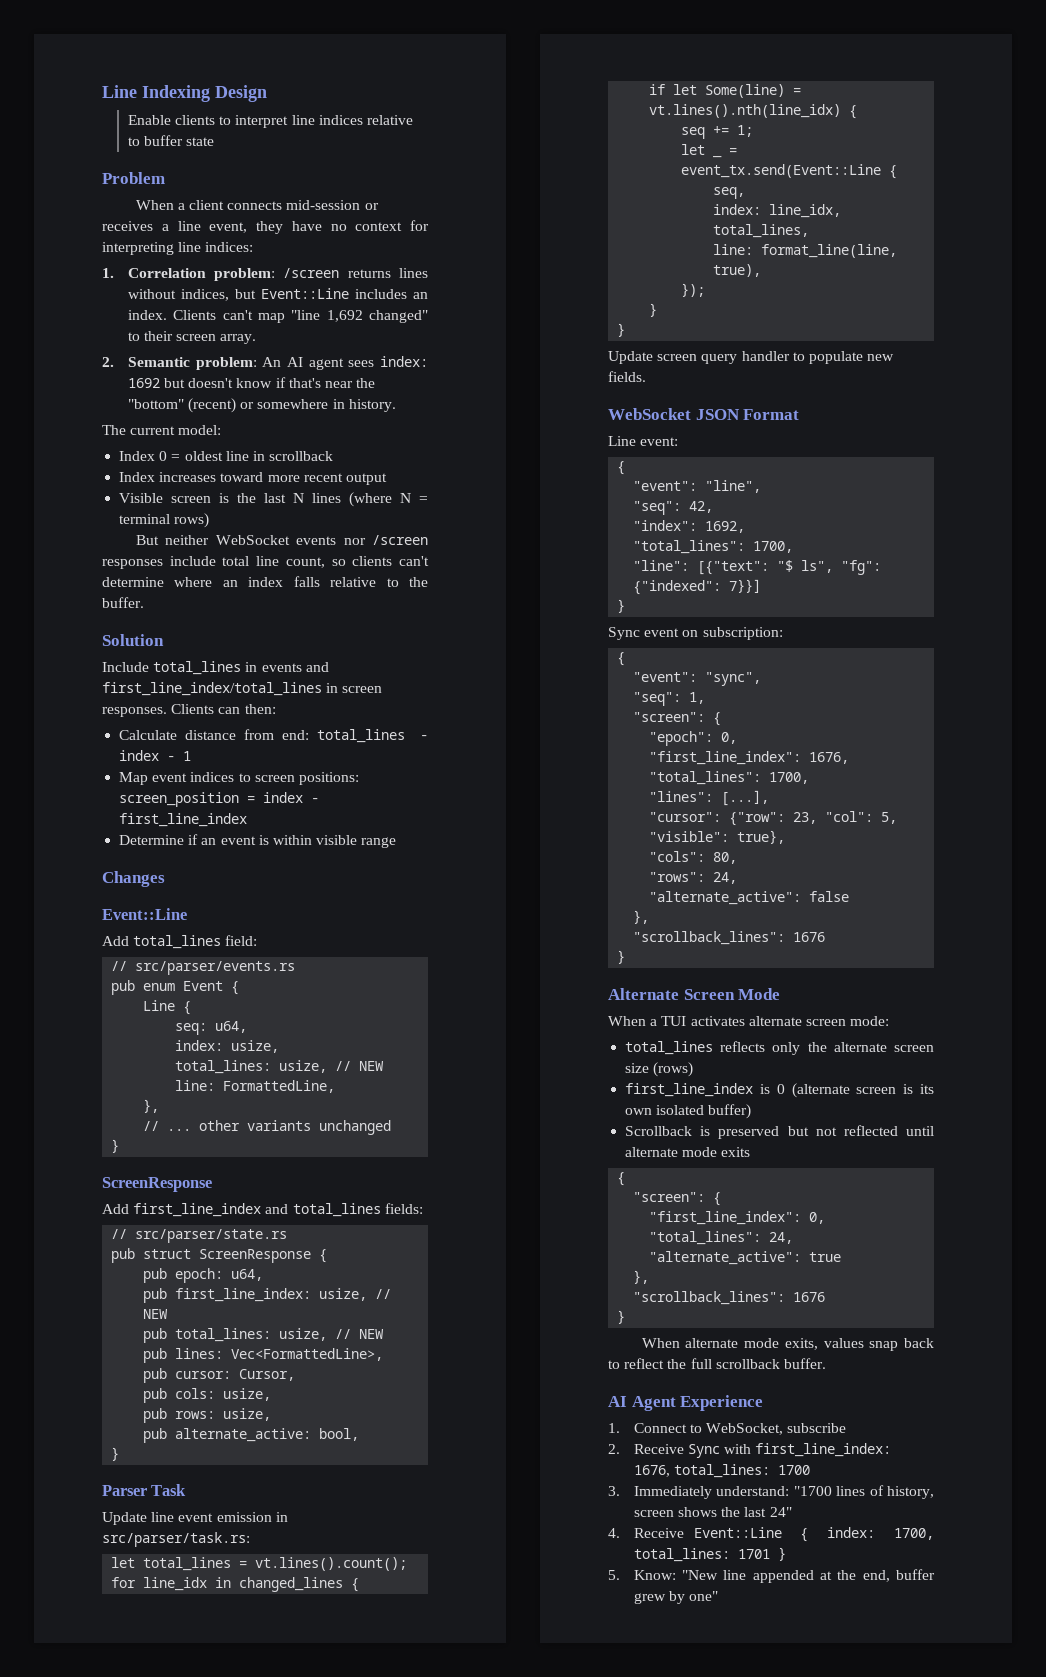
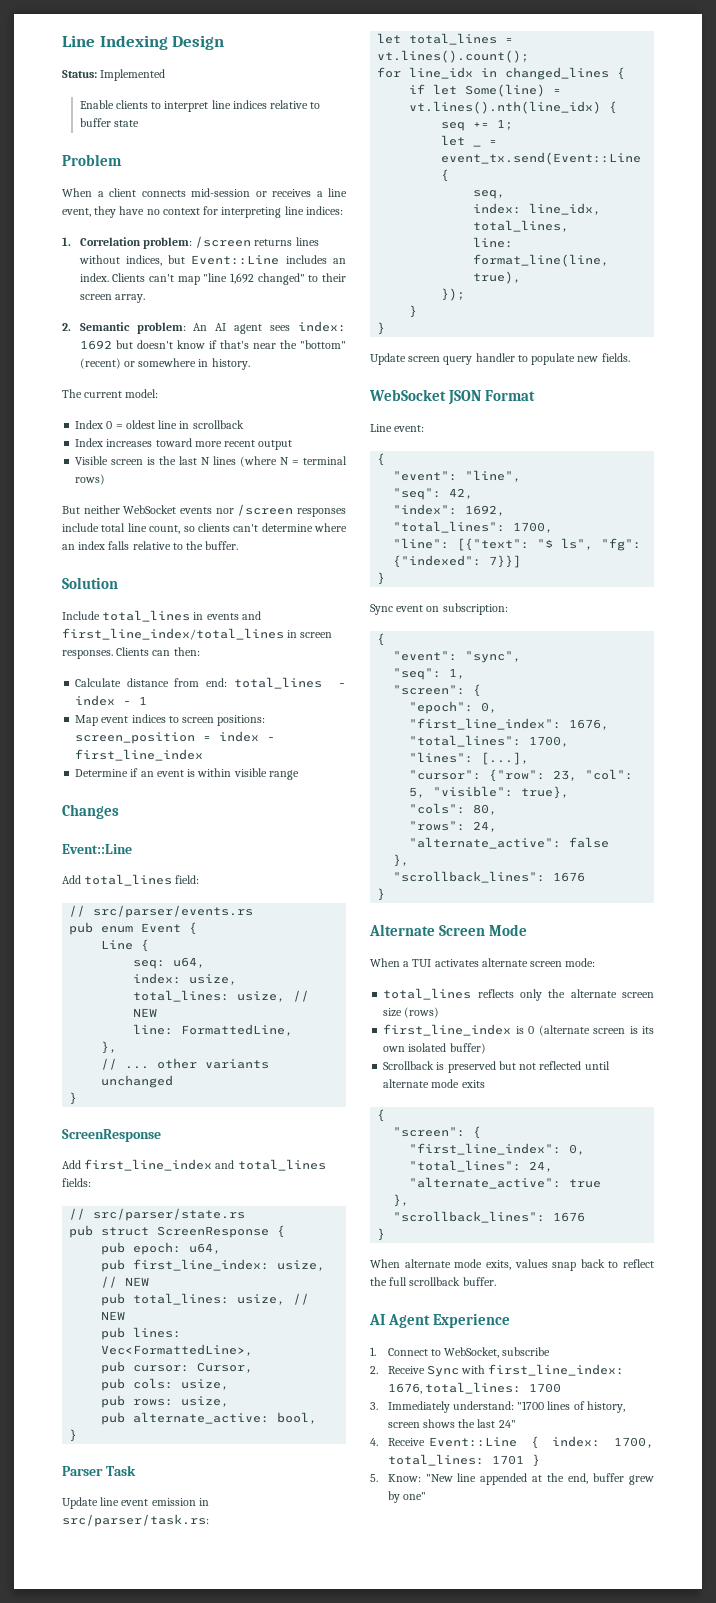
+ Status: Implemented

